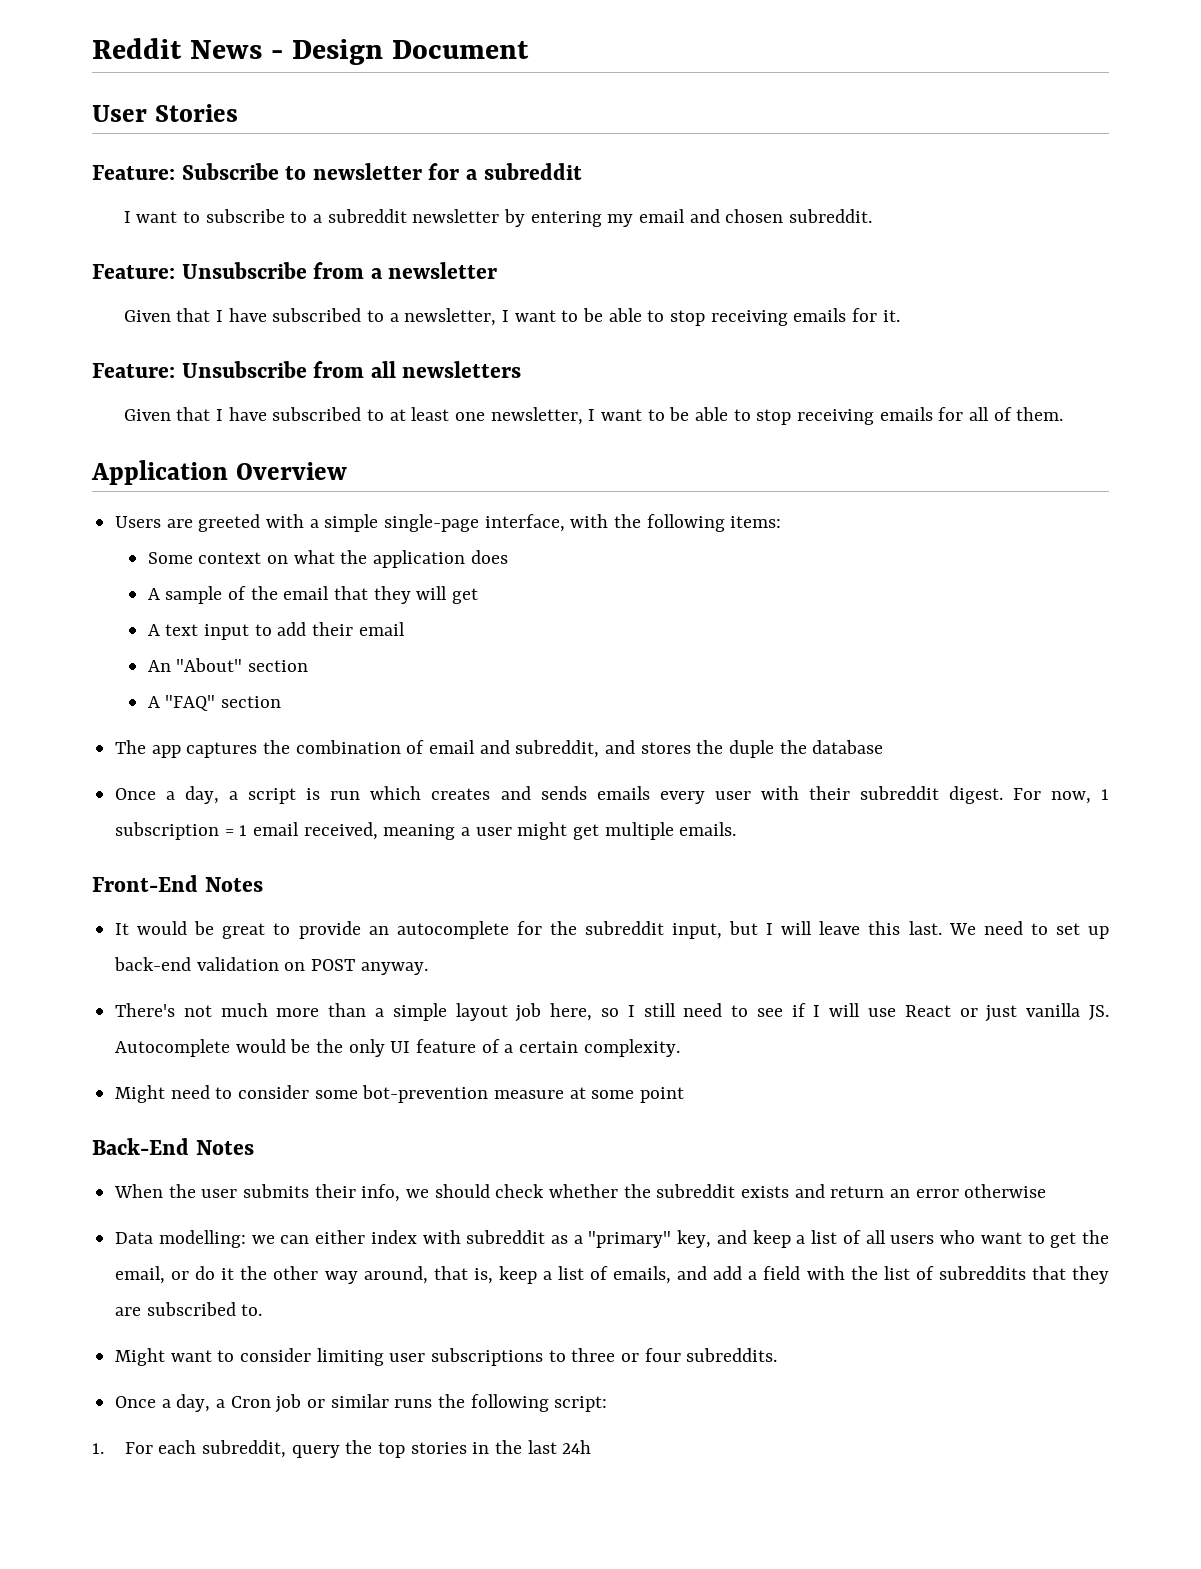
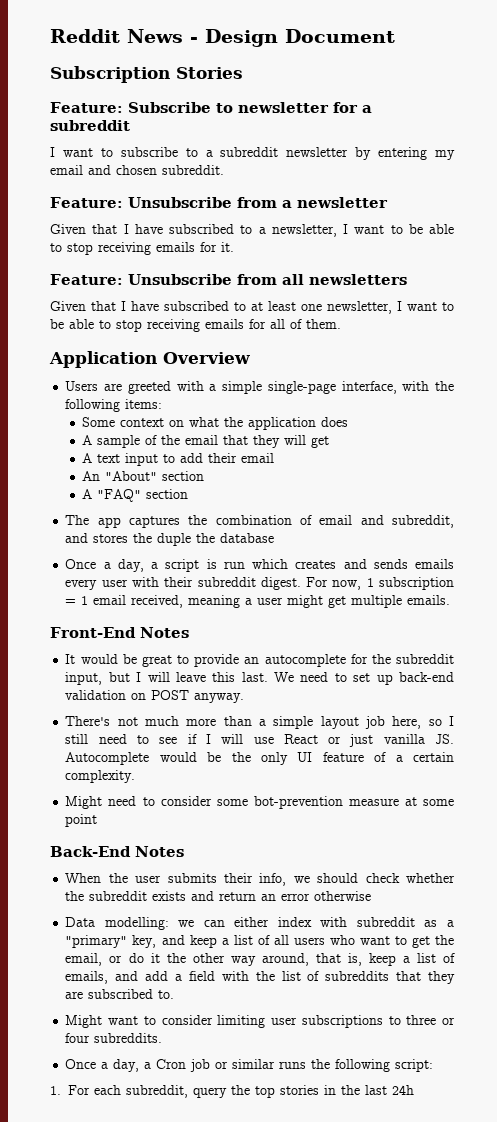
- User Stories
+ Subscription Stories

